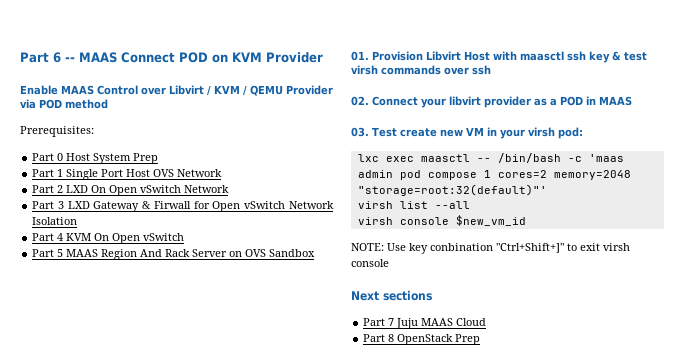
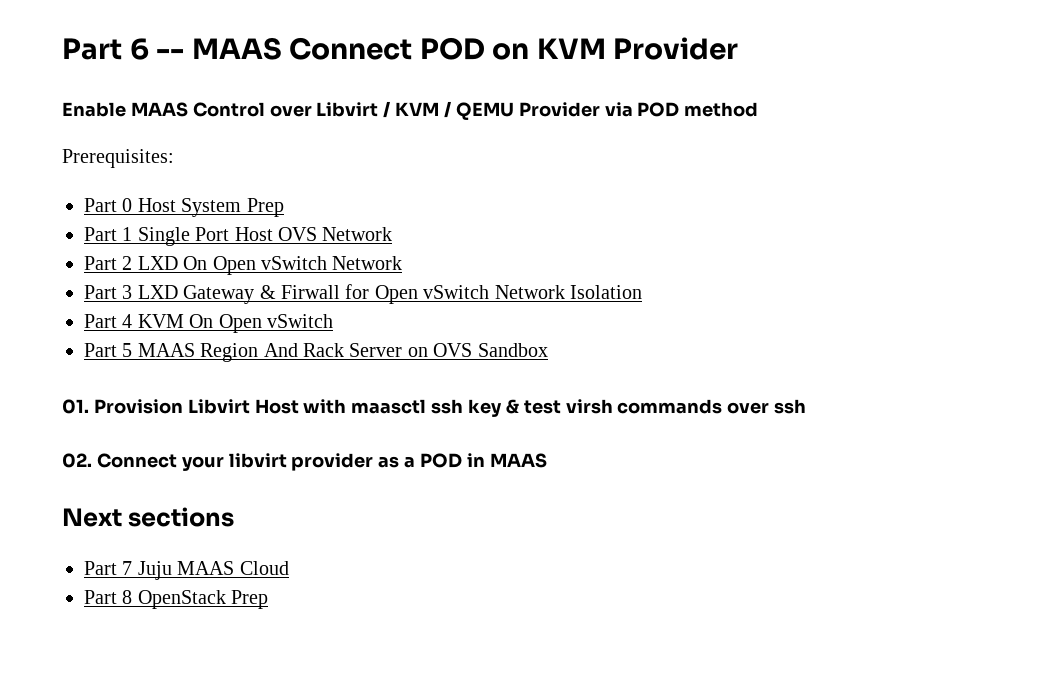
- 03. Test create new VM in your virsh pod:
- lxc exec maasctl -- /bin/bash -c 'maas admin pod compose 1 cores=2 memory=2048 "storage=root:32(default)"'
- virsh list --all
- virsh console $new_vm_id
- NOTE: Use key conbination "Ctrl+Shift+]" to exit virsh console

